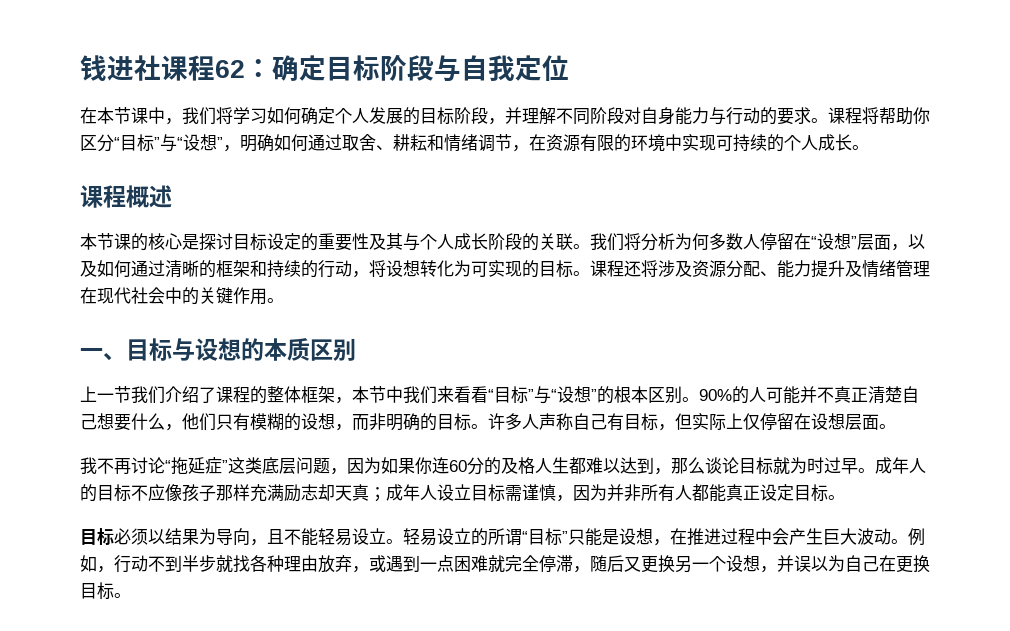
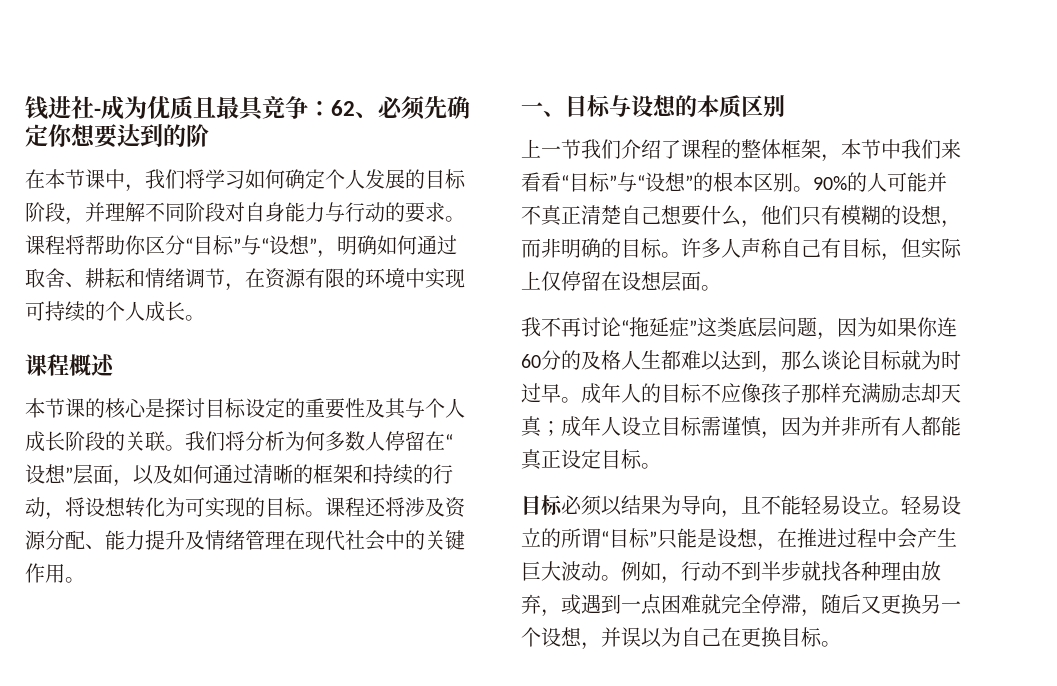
- 钱进社课程62：确定目标阶段与自我定位
+ 钱进社-成为优质且最具竞争：62、必须先确定你想要达到的阶

